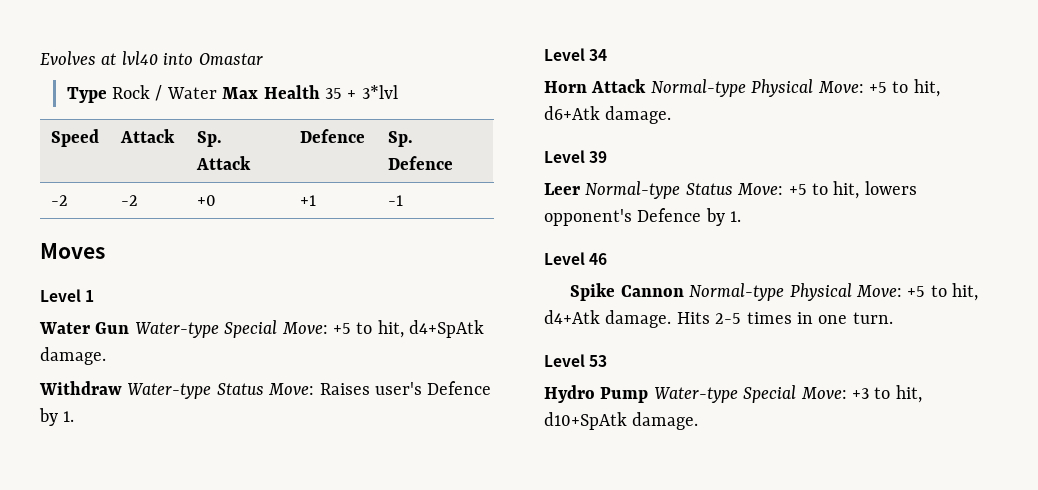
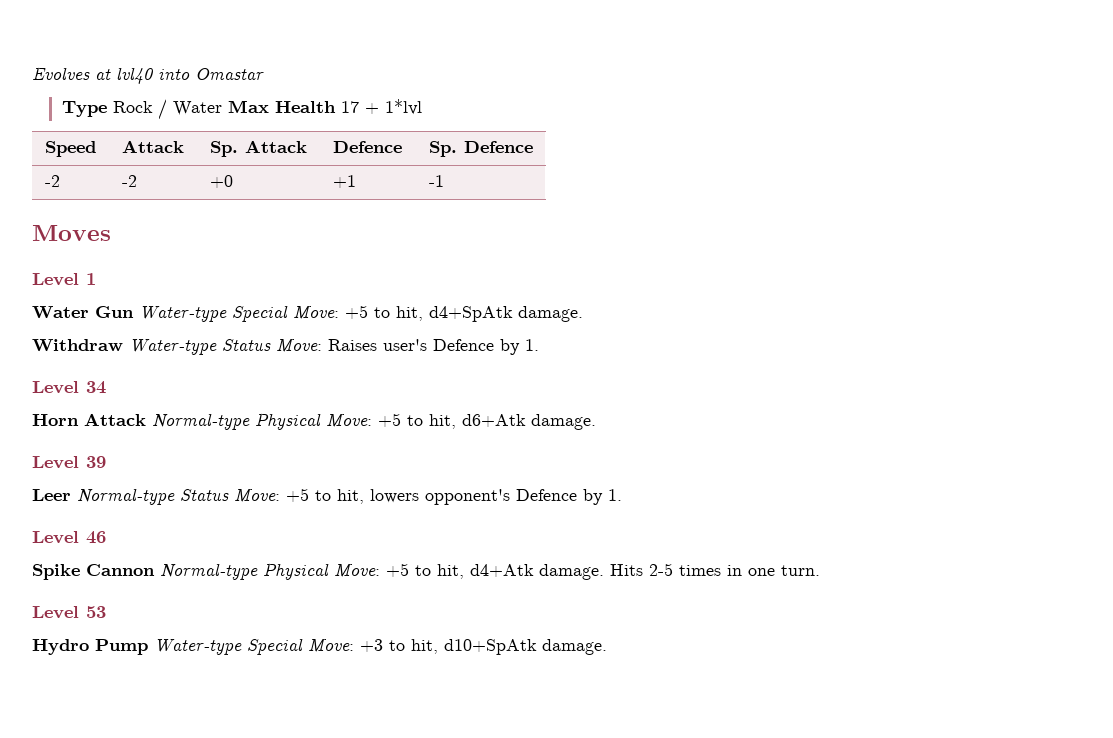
- Type Rock / Water Max Health 35 + 3*lvl
+ Type Rock / Water Max Health 17 + 1*lvl

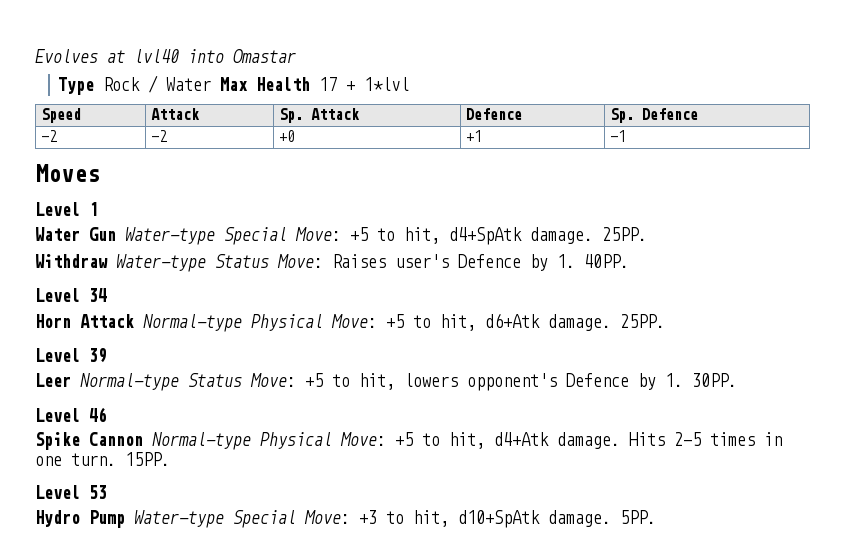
- Water Gun Water-type Special Move: +5 to hit, d4+SpAtk damage.
+ Water Gun Water-type Special Move: +5 to hit, d4+SpAtk damage. 25PP.
- Withdraw Water-type Status Move: Raises user's Defence by 1.
+ Withdraw Water-type Status Move: Raises user's Defence by 1. 40PP.
- Horn Attack Normal-type Physical Move: +5 to hit, d6+Atk damage.
+ Horn Attack Normal-type Physical Move: +5 to hit, d6+Atk damage. 25PP.
- Leer Normal-type Status Move: +5 to hit, lowers opponent's Defence by 1.
+ Leer Normal-type Status Move: +5 to hit, lowers opponent's Defence by 1. 30PP.
+ 15PP.
+ 5PP.

